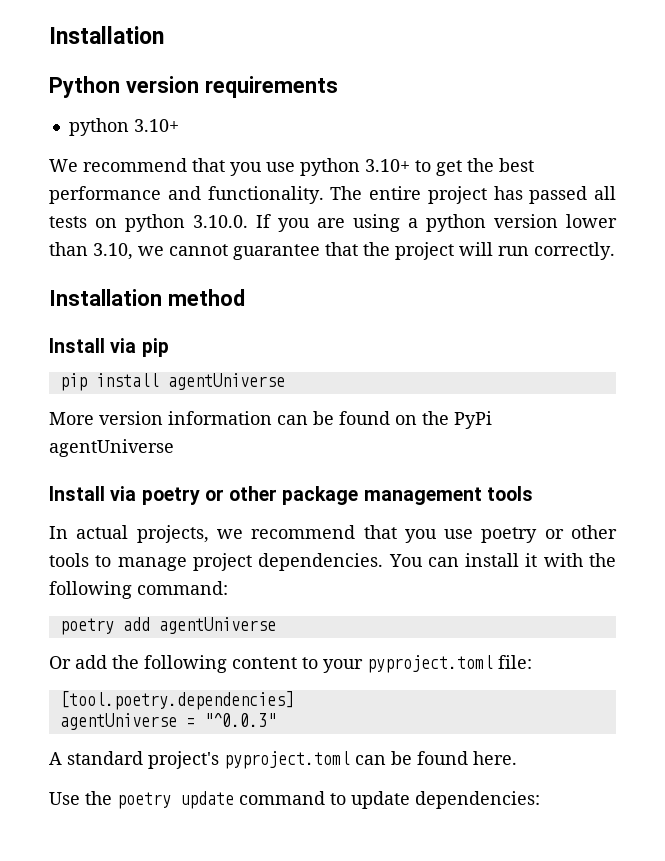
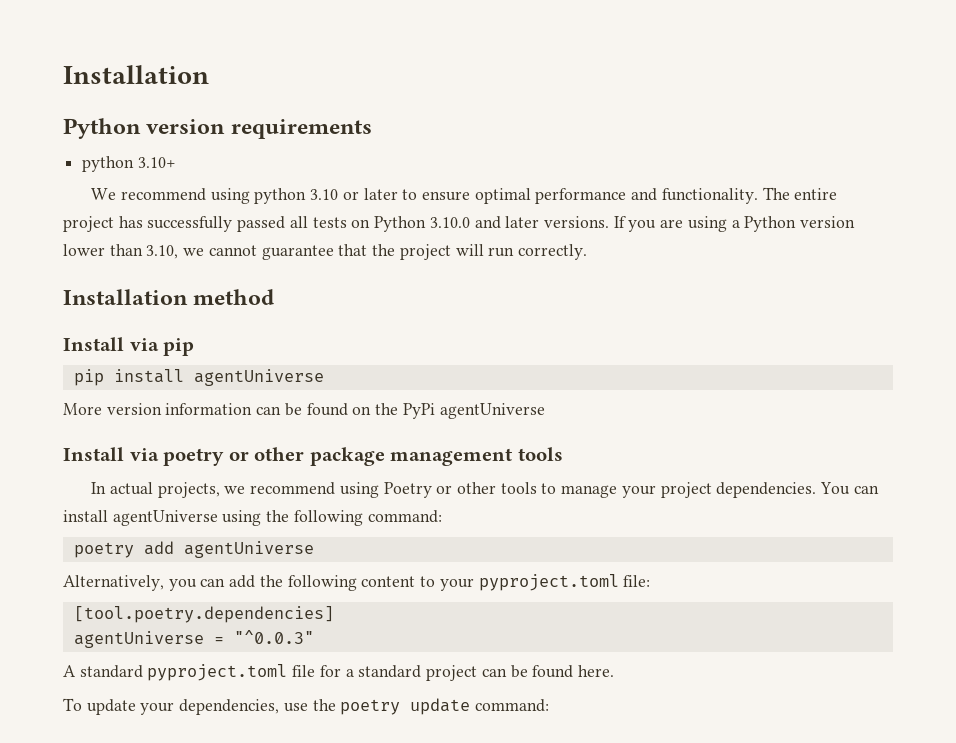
- We recommend that you use python 3.10+ to get the best performance and functionality.
+ We recommend using python 3.10 or later to ensure optimal performance and functionality.
- The entire project has passed all tests on python 3.10.0. If you are using a python version lower than 3.10, we cannot guarantee that the project will run correctly.
+ The entire project has successfully passed all tests on Python 3.10.0 and later versions. If you are using a Python version lower than 3.10, we cannot guarantee that the project will run correctly.
- In actual projects, we recommend that you use poetry or other tools to manage project dependencies.
+ In actual projects, we recommend using Poetry or other tools to manage your project dependencies.
- You can install it with the following command:
+ You can install agentUniverse using the following command:
- Or add the following content to your pyproject.toml file:
+ Alternatively, you can add the following content to your pyproject.toml file:
- A standard project's pyproject.toml can be found here.
- Use the poetry update command to update dependencies:
+ A standard pyproject.toml file for a standard project can be found here.
+ To update your dependencies, use the poetry update command:

